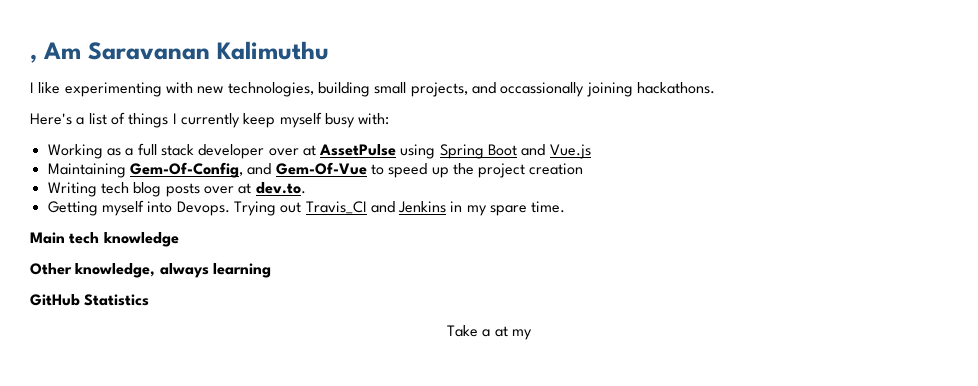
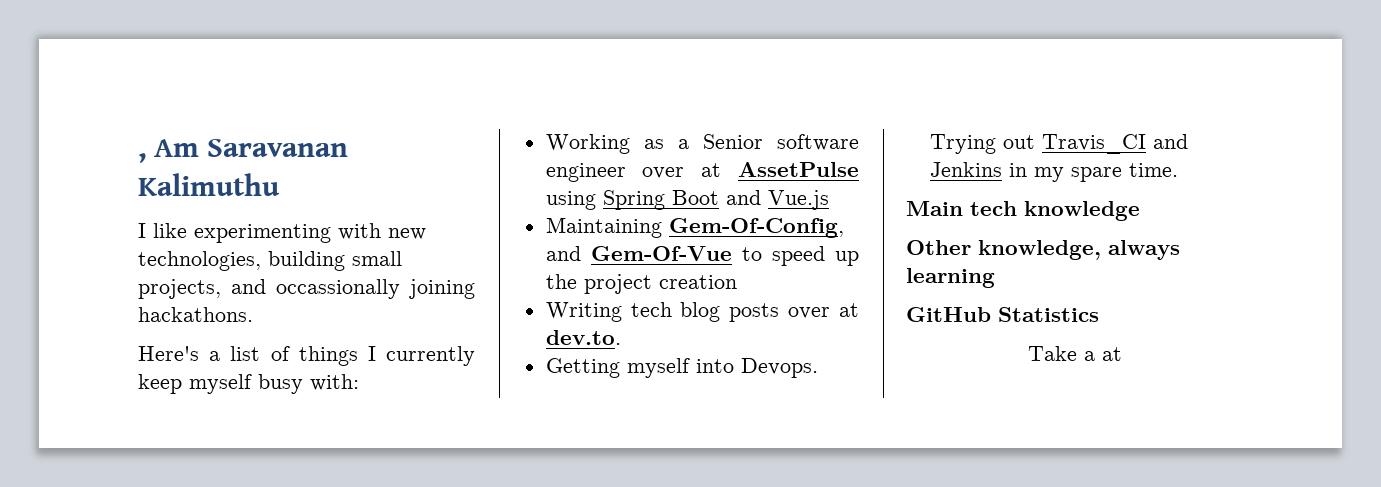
- Working as a full stack developer over at AssetPulse using Spring Boot and Vue.js
+ Working as a Senior software engineer over at AssetPulse using Spring Boot and Vue.js
- Take a at my
+ Take a at

